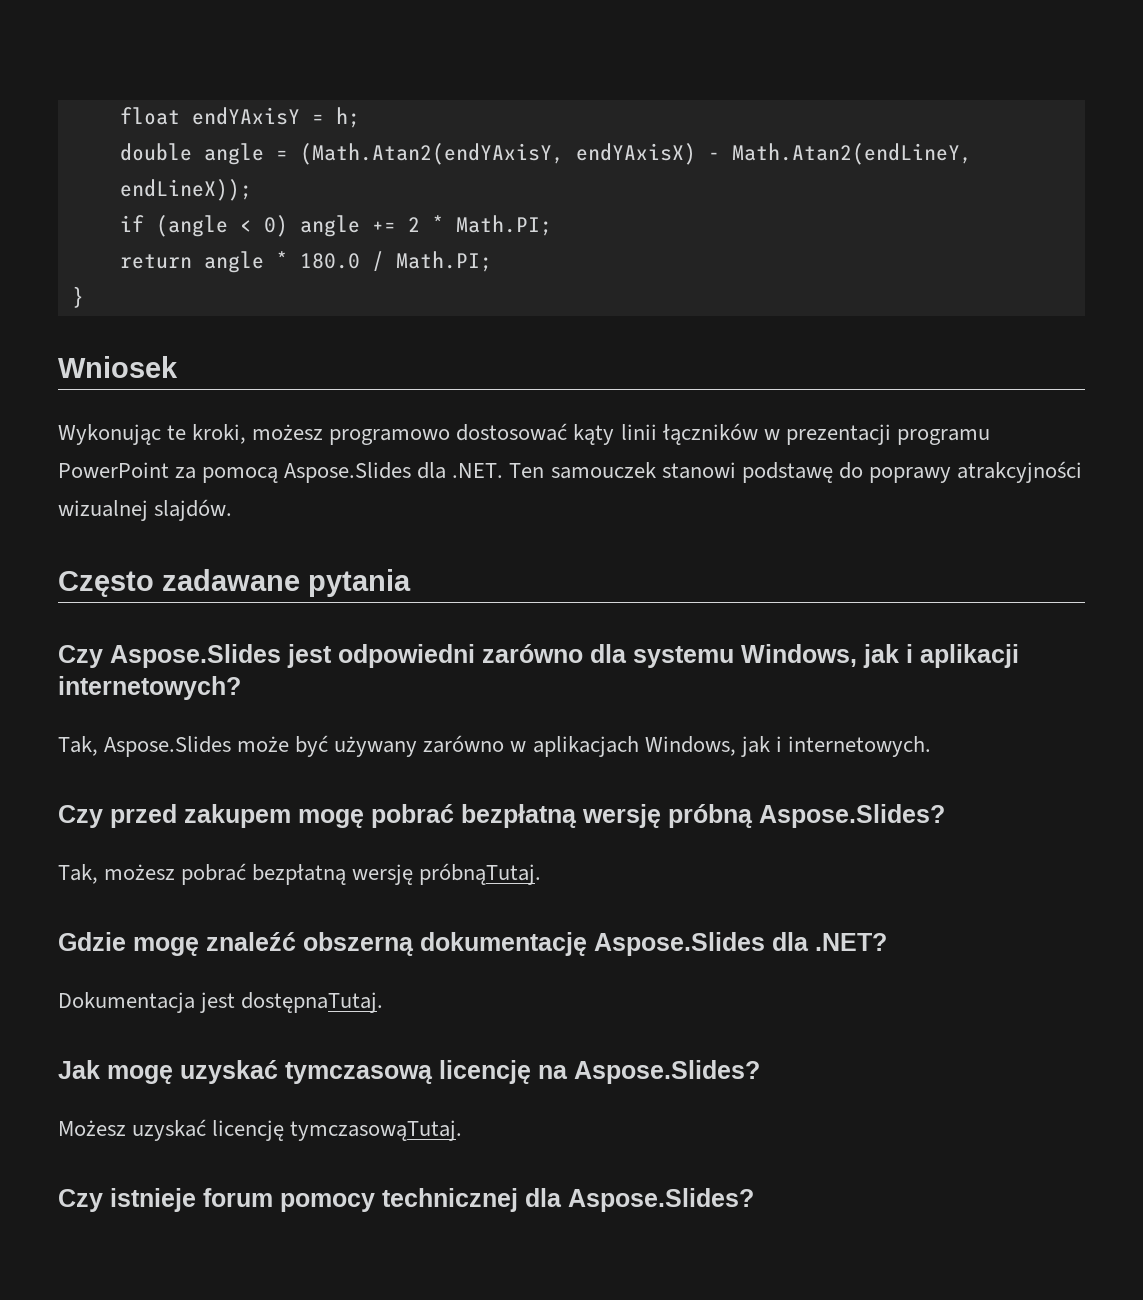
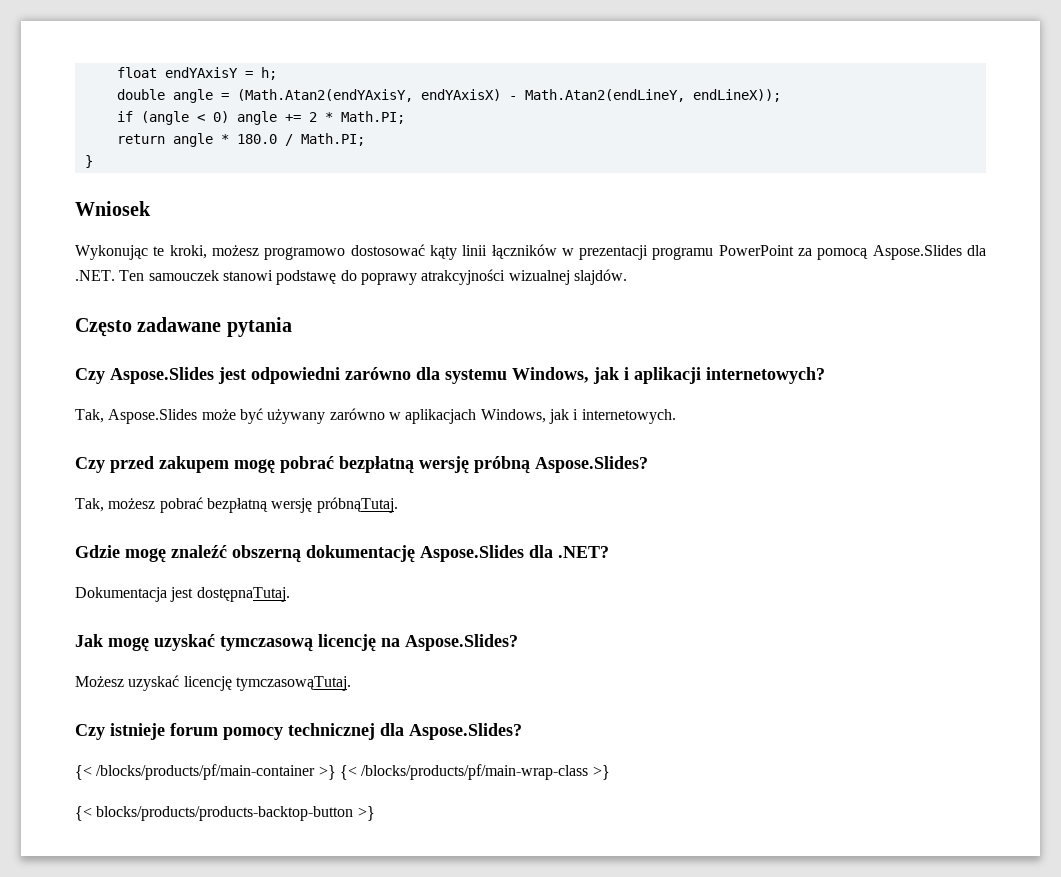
+ {< /blocks/products/pf/main-container >} {< /blocks/products/pf/main-wrap-class >}
+ {< blocks/products/products-backtop-button >}

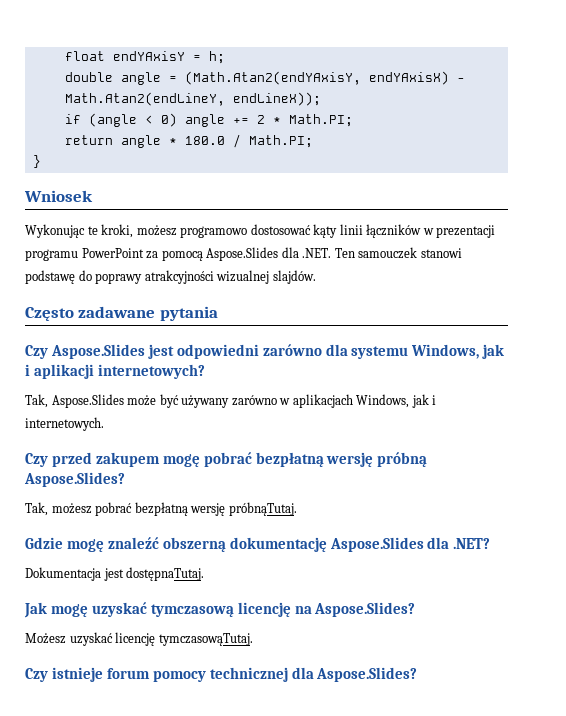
- {< /blocks/products/pf/main-container >} {< /blocks/products/pf/main-wrap-class >}
- {< blocks/products/products-backtop-button >}

